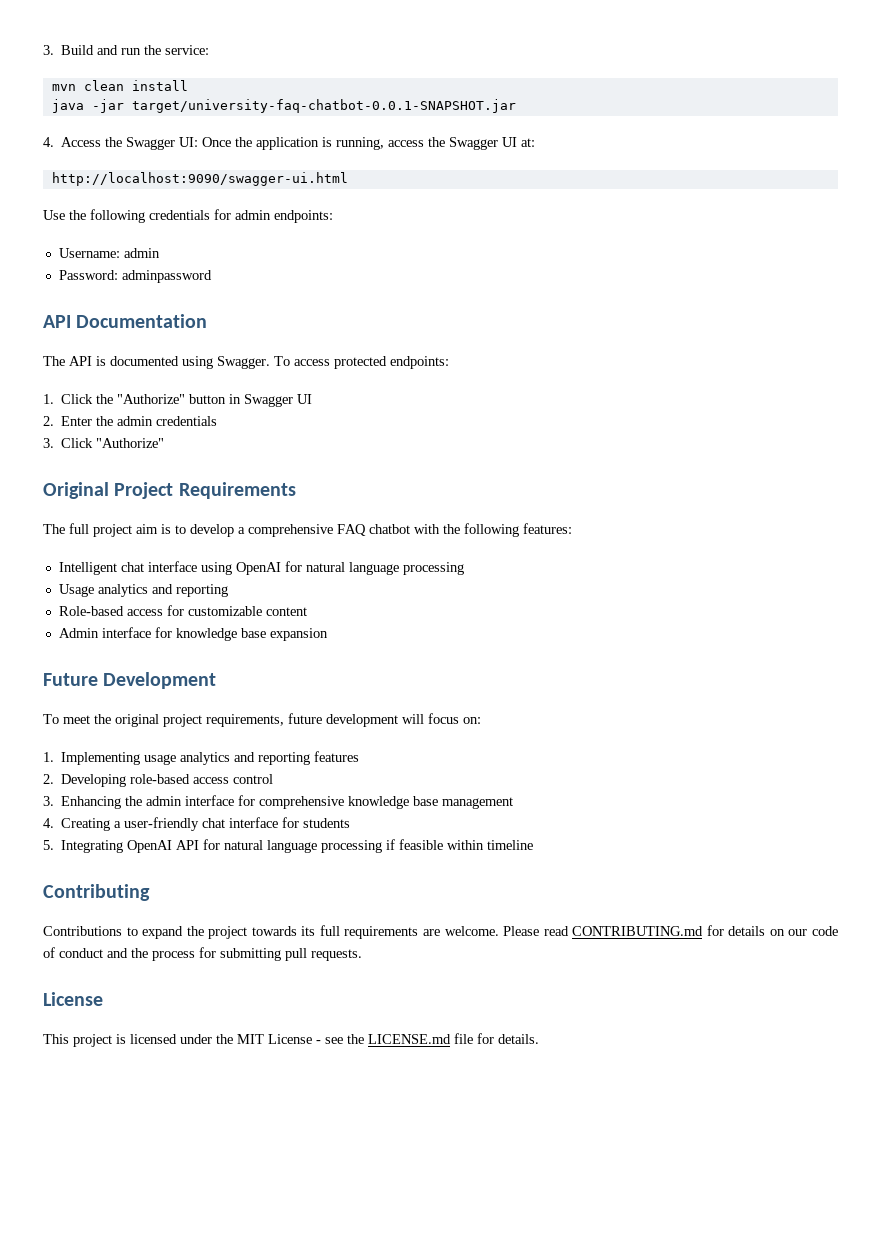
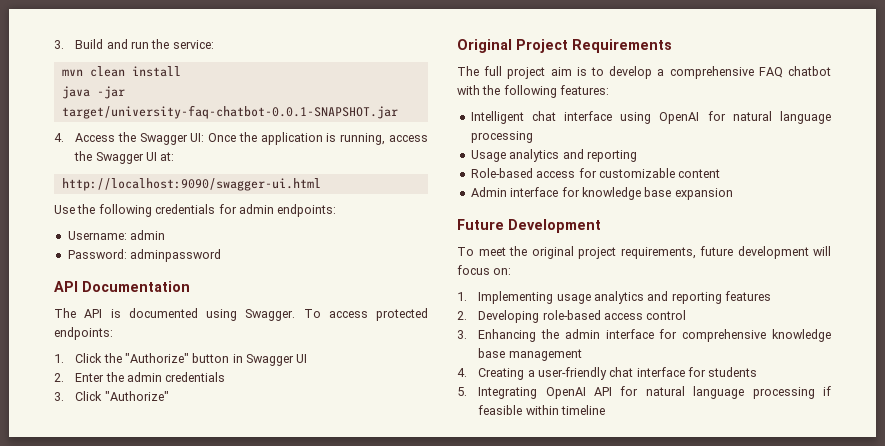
- Contributing
- Contributions to expand the project towards its full requirements are welcome. Please read CONTRIBUTING.md for details on our code of conduct and the process for submitting pull requests.
- License
- This project is licensed under the MIT License - see the LICENSE.md file for details.

